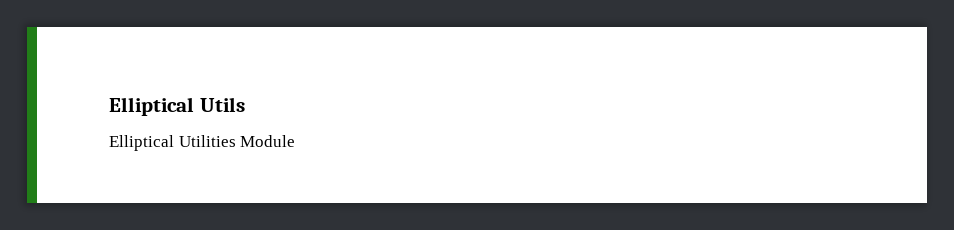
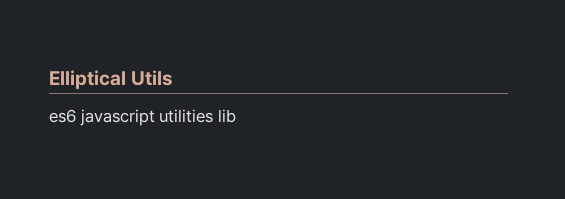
- Elliptical Utilities Module
+ es6 javascript utilities lib

